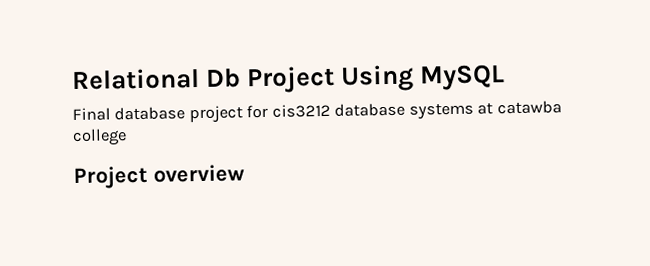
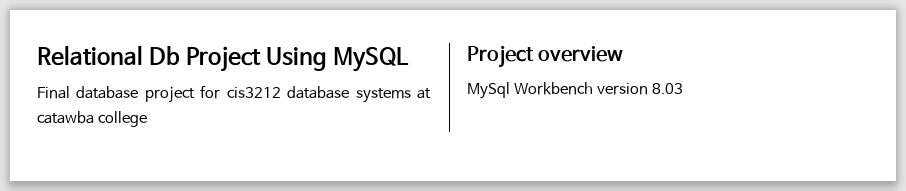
+ MySql Workbench version 8.03

